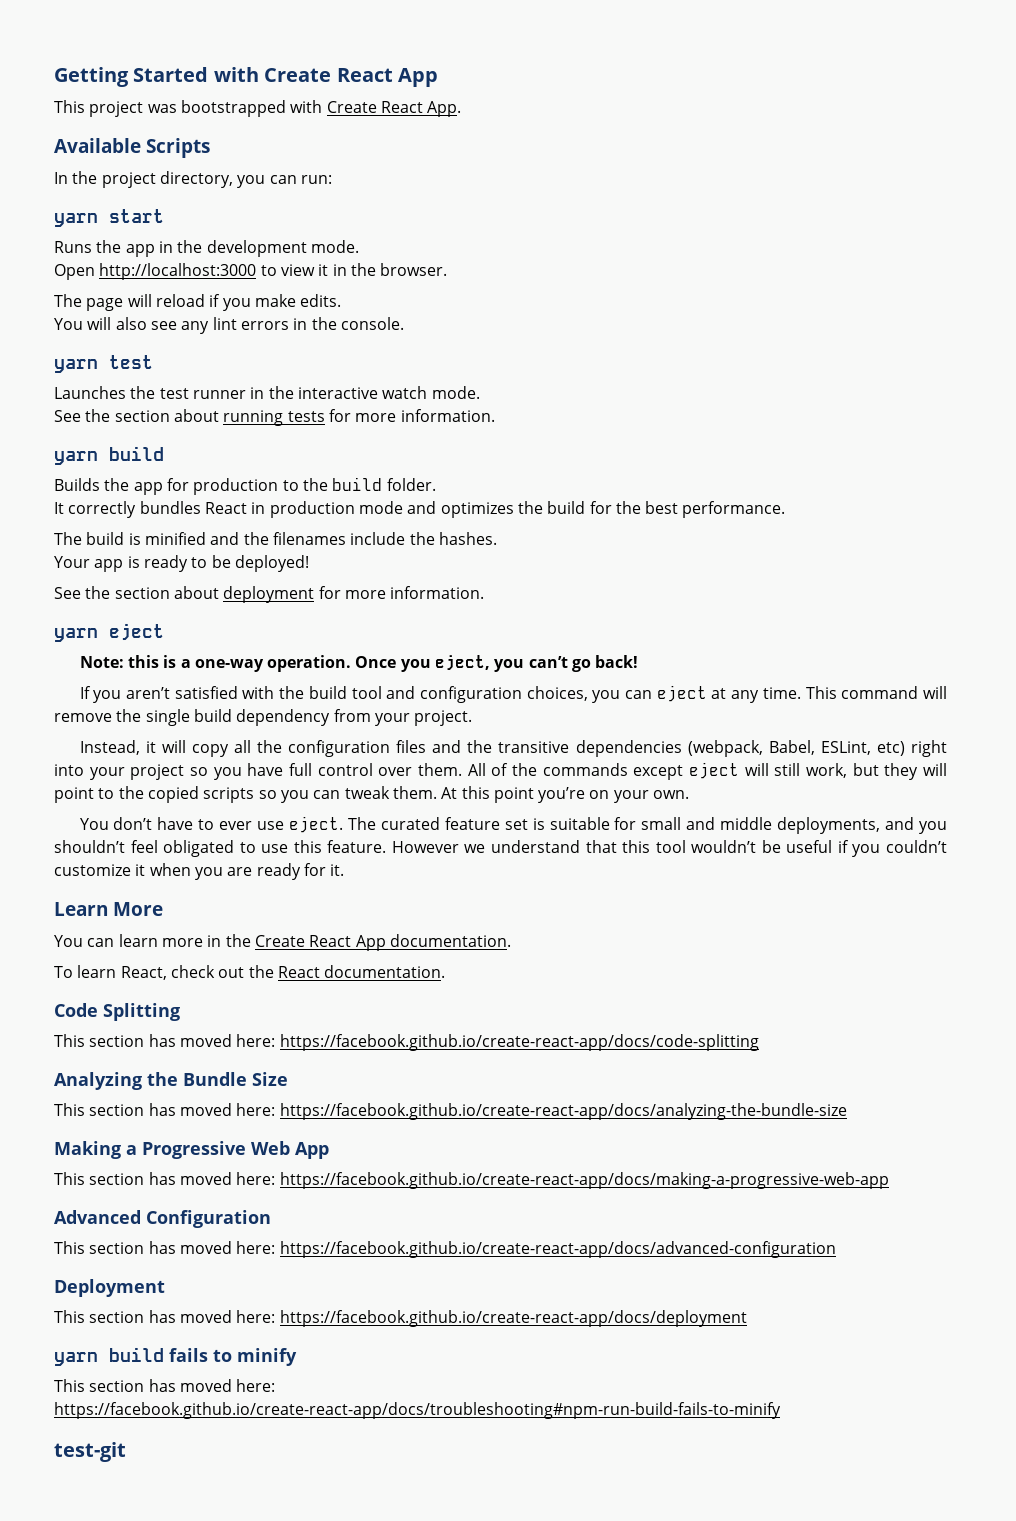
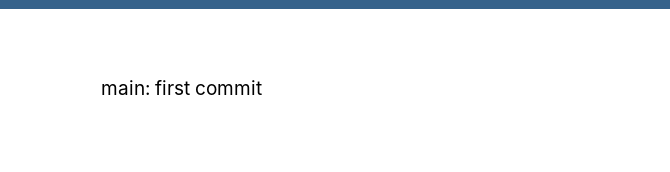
- Getting Started with Create React App
- This project was bootstrapped with Create React App.
- Available Scripts
- In the project directory, you can run:
- yarn start
- Runs the app in the development mode.
- Open http://localhost:3000 to view it in the browser.
- The page will reload if you make edits.
- You will also see any lint errors in the console.
- yarn test
- Launches the test runner in the interactive watch mode.
- See the section about running tests for more information.
- yarn build
- Builds the app for production to the build folder.
- It correctly bundles React in production mode and optimizes the build for the best performance.
- The build is minified and the filenames include the hashes.
- Your app is ready to be deployed!
- See the section about deployment for more information.
- yarn eject
- Note: this is a one-way operation. Once you eject, you can’t go back!
- If you aren’t satisfied with the build tool and configuration choices, you can eject at any time. This command will remove the single build dependency from your project.
- Instead, it will copy all the configuration files and the transitive dependencies (webpack, Babel, ESLint, etc) right into your project so you have full control over them. All of the commands except eject will still work, but they will point to the copied scripts so you can tweak them. At this point you’re on your own.
- You don’t have to ever use eject. The curated feature set is suitable for small and middle deployments, and you shouldn’t feel obligated to use this feature. However we understand that this tool wouldn’t be useful if you couldn’t customize it when you are ready for it.
- Learn More
- You can learn more in the Create React App documentation.
- To learn React, check out the React documentation.
- Code Splitting
- This section has moved here: https://facebook.github.io/create-react-app/docs/code-splitting
- Analyzing the Bundle Size
- This section has moved here: https://facebook.github.io/create-react-app/docs/analyzing-the-bundle-size
- Making a Progressive Web App
- This section has moved here: https://facebook.github.io/create-react-app/docs/making-a-progressive-web-app
- Advanced Configuration
- This section has moved here: https://facebook.github.io/create-react-app/docs/advanced-configuration
- Deployment
- This section has moved here: https://facebook.github.io/create-react-app/docs/deployment
- yarn build fails to minify
- This section has moved here: https://facebook.github.io/create-react-app/docs/troubleshooting#npm-run-build-fails-to-minify
- test-git
+ main: first commit

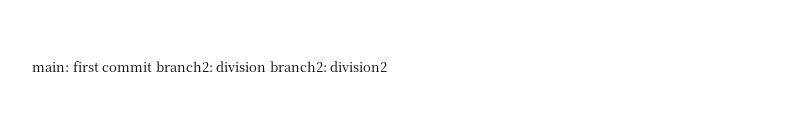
- main: first commit
+ main: first commit branch2: division branch2: division2

